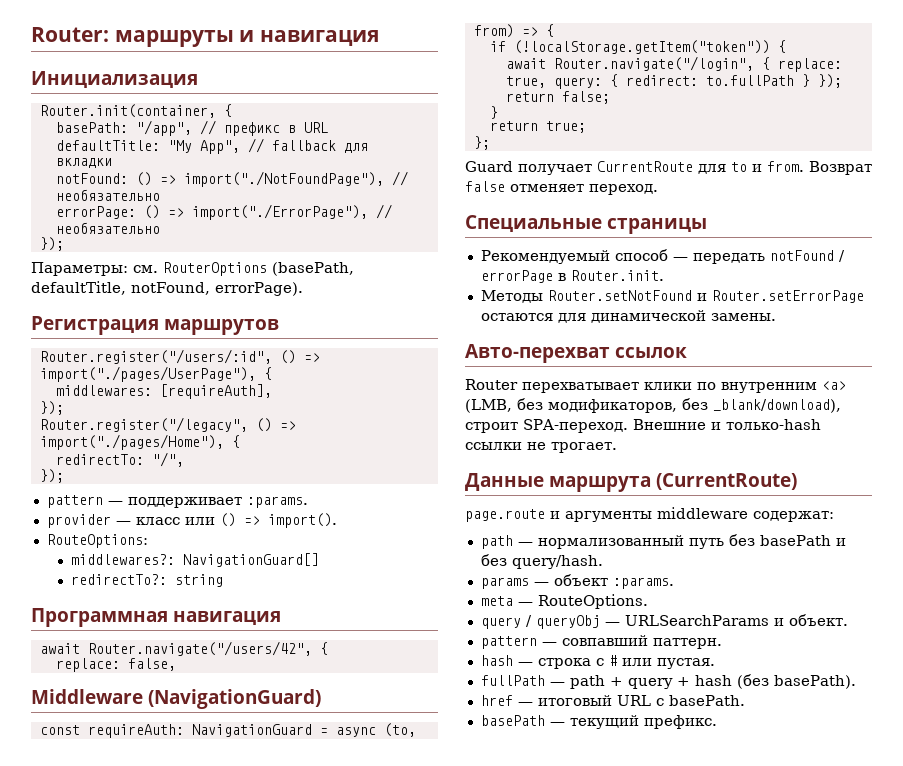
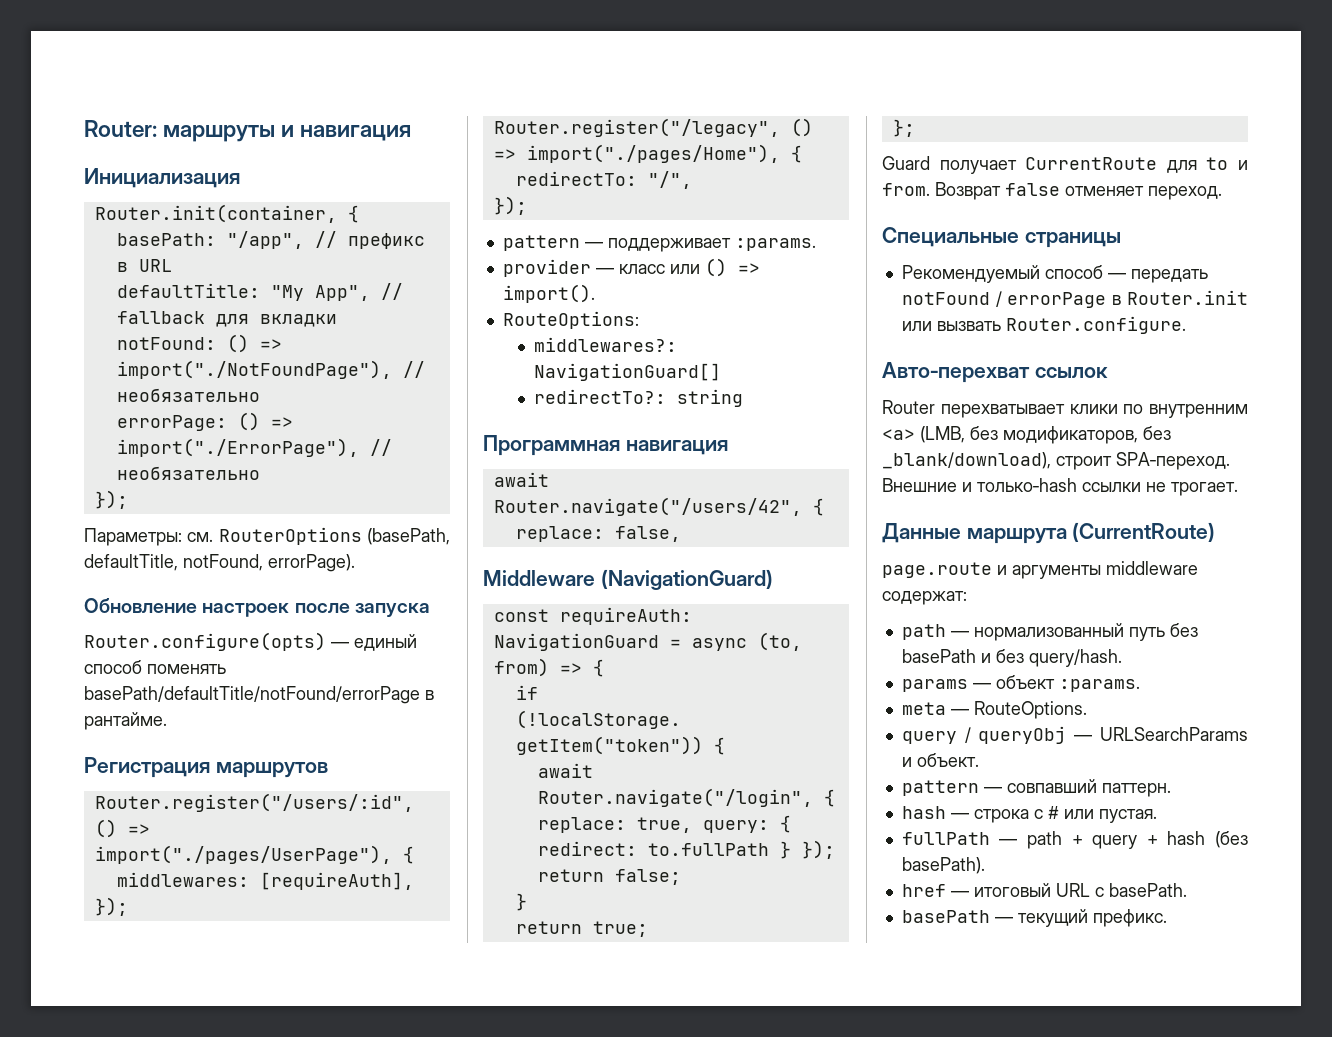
+ Обновление настроек после запуска
+ Router.configure(opts) — единый способ поменять basePath/defaultTitle/notFound/errorPage в рантайме.
- Рекомендуемый способ — передать notFound / errorPage в Router.init.
- Методы Router.setNotFound и Router.setErrorPage остаются для динамической замены.
+ Рекомендуемый способ — передать notFound / errorPage в Router.init или вызвать Router.configure.

